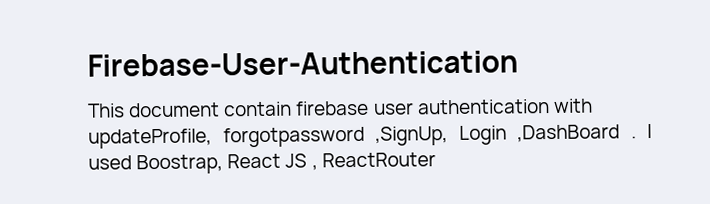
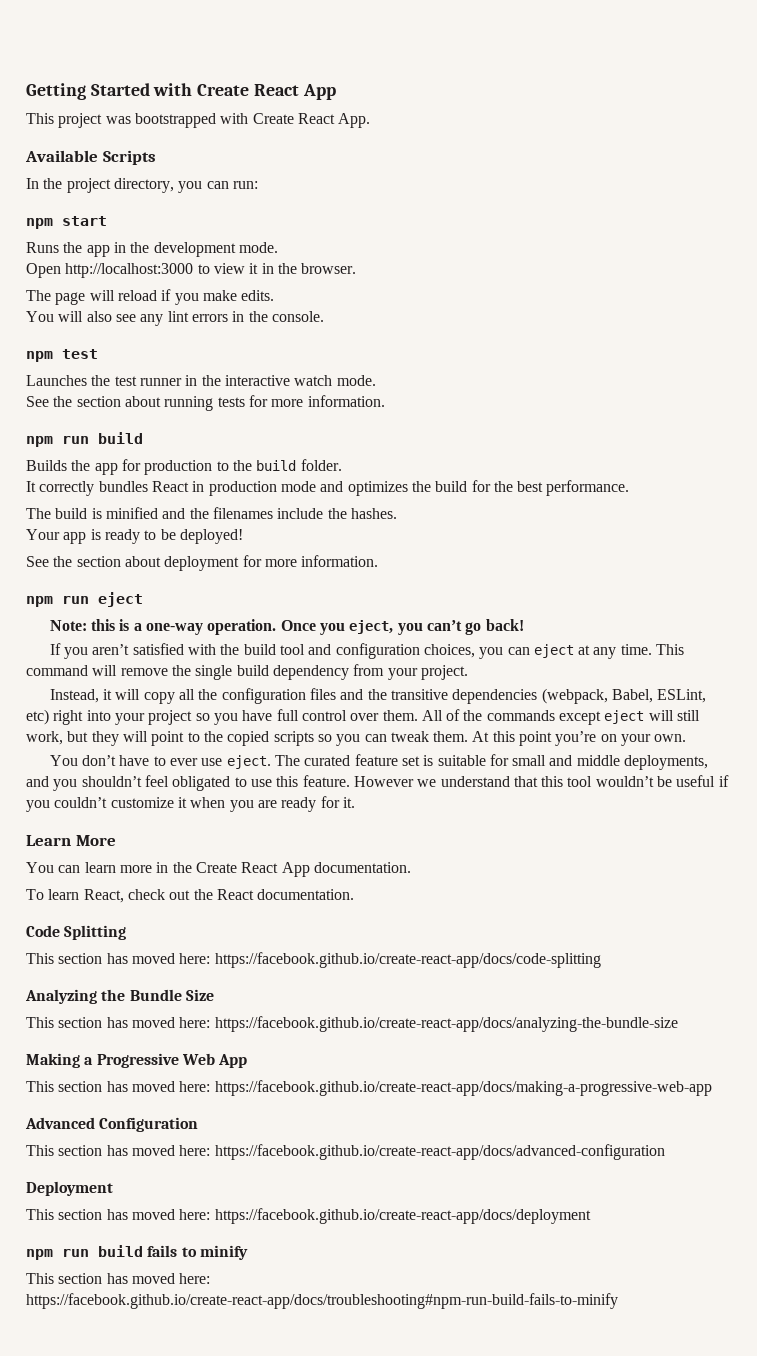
- Firebase-User-Authentication
- This document contain firebase user authentication with updateProfile, forgotpassword ,SignUp, Login ,DashBoard . I used Boostrap, React JS , ReactRouter
+ Getting Started with Create React App
+ This project was bootstrapped with Create React App.
+ Available Scripts
+ In the project directory, you can run:
+ npm start
+ Runs the app in the development mode.
+ Open http://localhost:3000 to view it in the browser.
+ The page will reload if you make edits.
+ You will also see any lint errors in the console.
+ npm test
+ Launches the test runner in the interactive watch mode.
+ See the section about running tests for more information.
+ npm run build
+ Builds the app for production to the build folder.
+ It correctly bundles React in production mode and optimizes the build for the best performance.
+ The build is minified and the filenames include the hashes.
+ Your app is ready to be deployed!
+ See the section about deployment for more information.
+ npm run eject
+ Note: this is a one-way operation. Once you eject, you can’t go back!
+ If you aren’t satisfied with the build tool and configuration choices, you can eject at any time. This command will remove the single build dependency from your project.
+ Instead, it will copy all the configuration files and the transitive dependencies (webpack, Babel, ESLint, etc) right into your project so you have full control over them. All of the commands except eject will still work, but they will point to the copied scripts so you can tweak them. At this point you’re on your own.
+ You don’t have to ever use eject. The curated feature set is suitable for small and middle deployments, and you shouldn’t feel obligated to use this feature. However we understand that this tool wouldn’t be useful if you couldn’t customize it when you are ready for it.
+ Learn More
+ You can learn more in the Create React App documentation.
+ To learn React, check out the React documentation.
+ Code Splitting
+ This section has moved here: https://facebook.github.io/create-react-app/docs/code-splitting
+ Analyzing the Bundle Size
+ This section has moved here: https://facebook.github.io/create-react-app/docs/analyzing-the-bundle-size
+ Making a Progressive Web App
+ This section has moved here: https://facebook.github.io/create-react-app/docs/making-a-progressive-web-app
+ Advanced Configuration
+ This section has moved here: https://facebook.github.io/create-react-app/docs/advanced-configuration
+ Deployment
+ This section has moved here: https://facebook.github.io/create-react-app/docs/deployment
+ npm run build fails to minify
+ This section has moved here: https://facebook.github.io/create-react-app/docs/troubleshooting#npm-run-build-fails-to-minify

